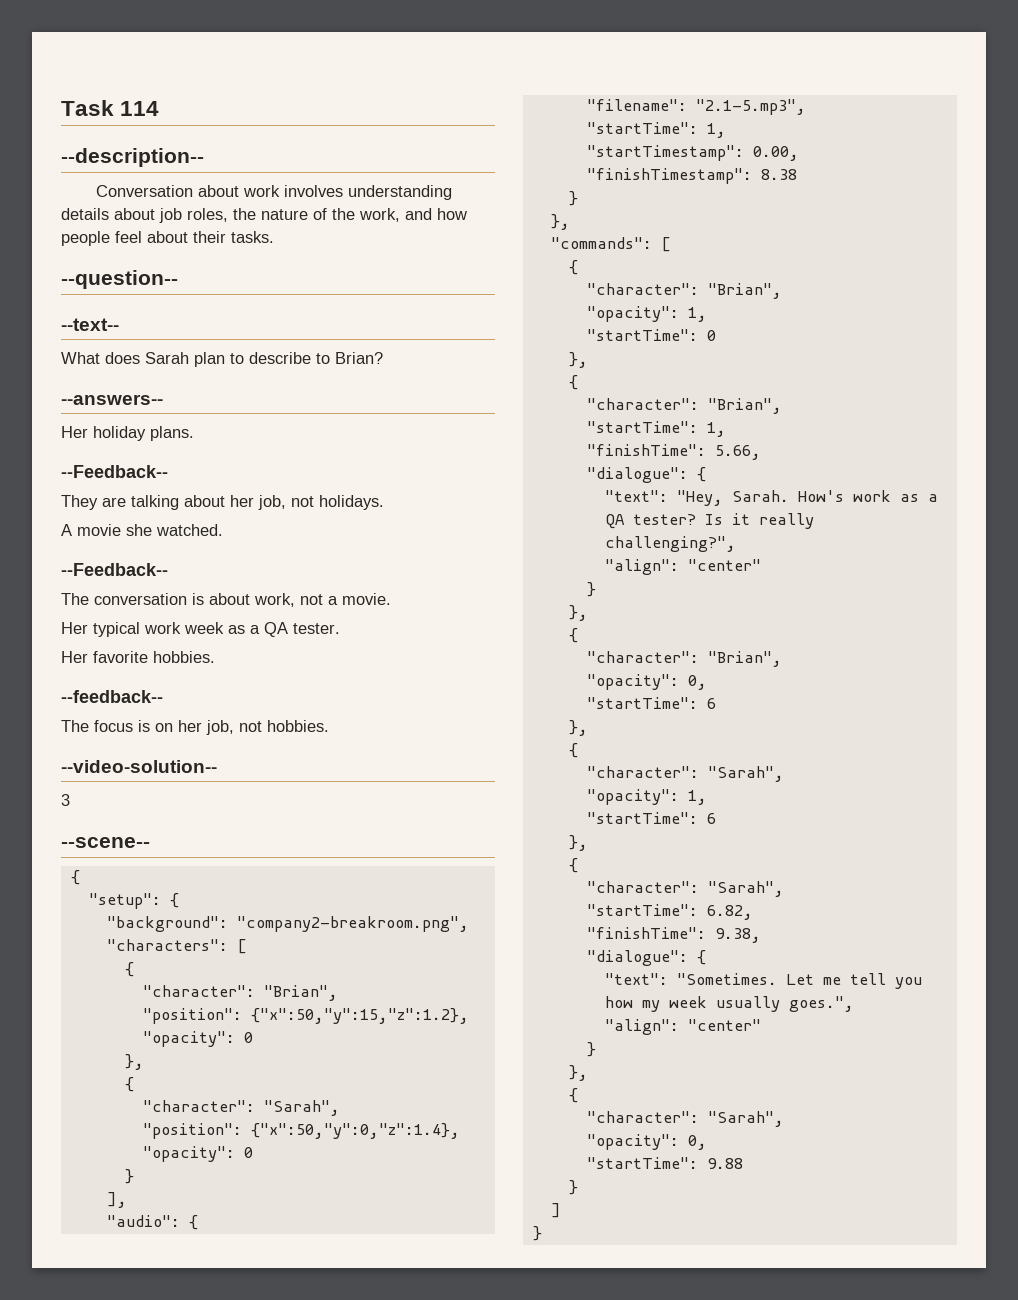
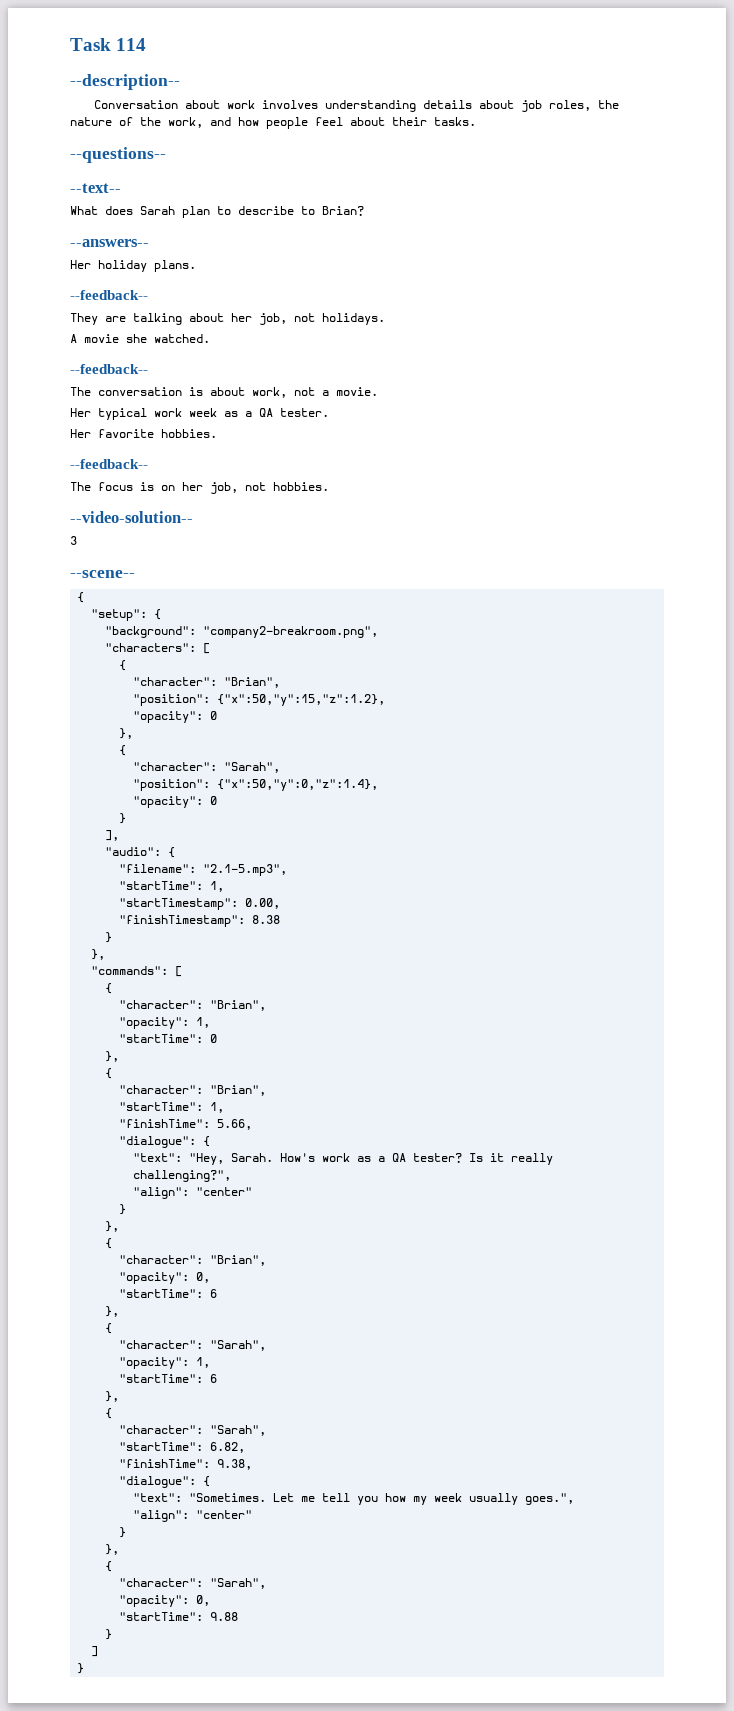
- --question--
+ --questions--
  Her holiday plans.
- --Feedback--
+ --feedback--
  A movie she watched.
- --Feedback--
+ --feedback--

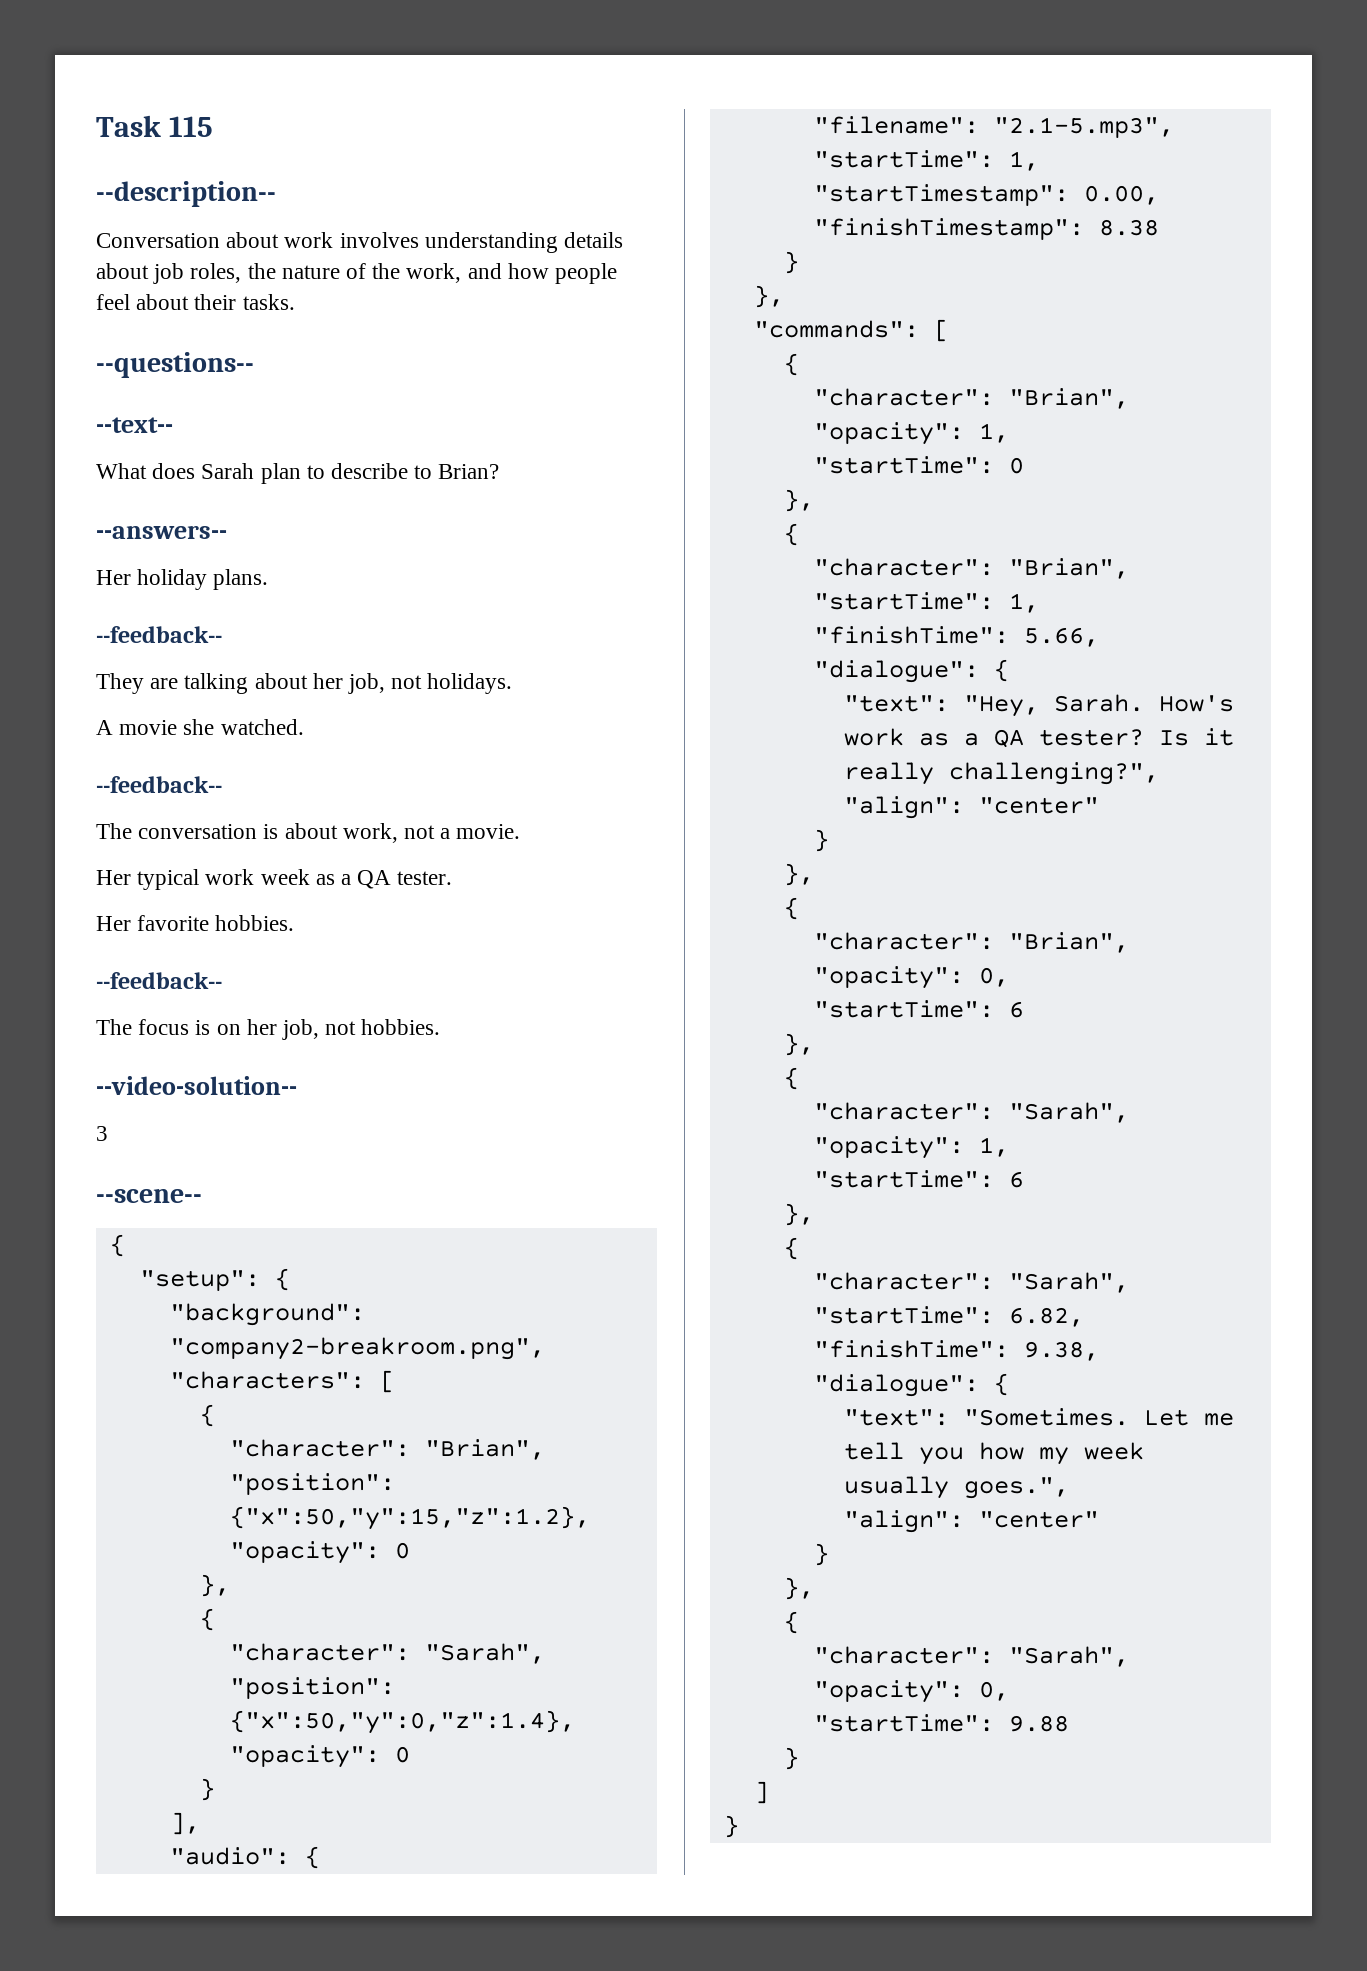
- Task 114
+ Task 115

